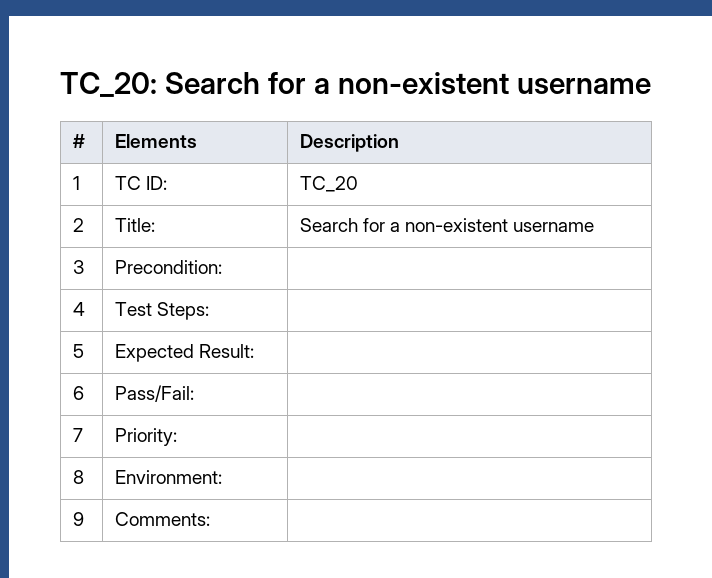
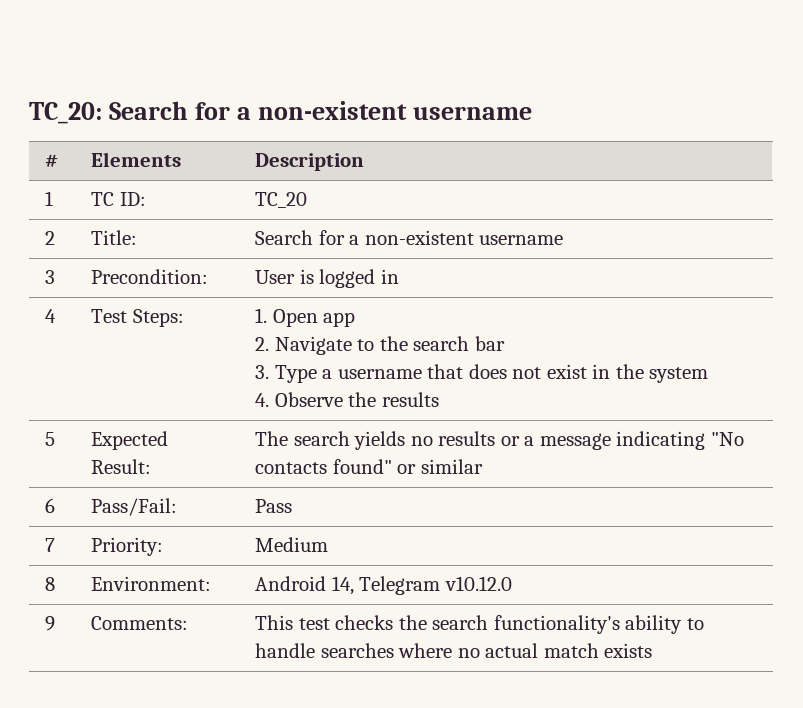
- 3 | Precondition: |
+ 3 | Precondition: | User is logged in
- 4 | Test Steps: |
- 5 | Expected Result: |
+ 4 | Test Steps: | 1. Open app
+ 2. Navigate to the search bar
+ 3. Type a username that does not exist in the system
+ 4. Observe the results
+ 5 | Expected Result: | The search yields no results or a message indicating "No contacts found" or similar
- 6 | Pass/Fail: |
+ 6 | Pass/Fail: | Pass
- 7 | Priority: |
+ 7 | Priority: | Medium
- 8 | Environment: |
- 9 | Comments: |
+ 8 | Environment: | Android 14, Telegram v10.12.0
+ 9 | Comments: | This test checks the search functionality's ability to handle searches where no actual match exists

